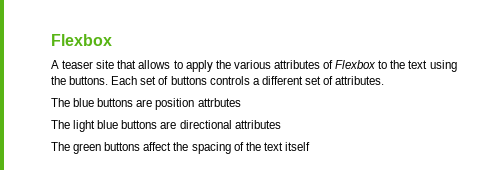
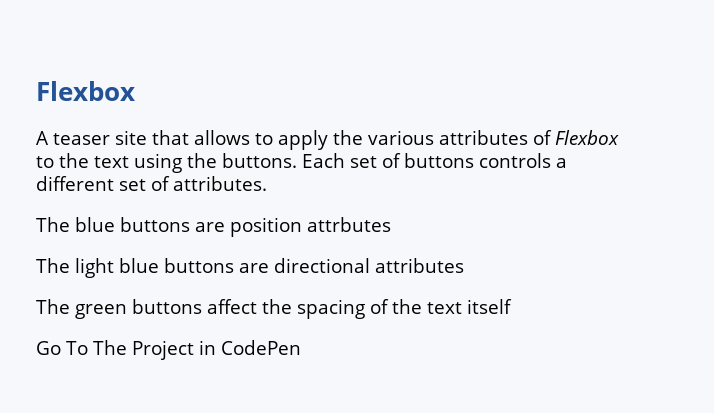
+ Go To The Project in CodePen

